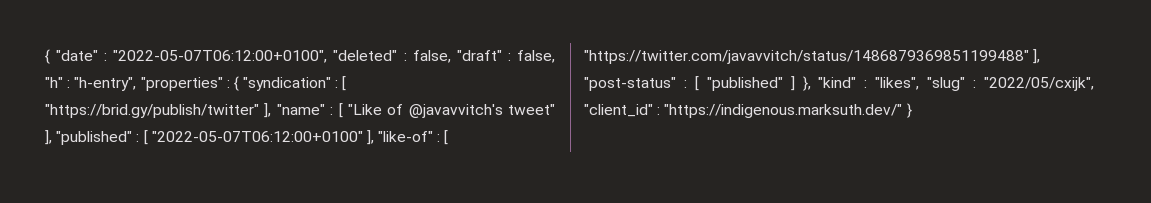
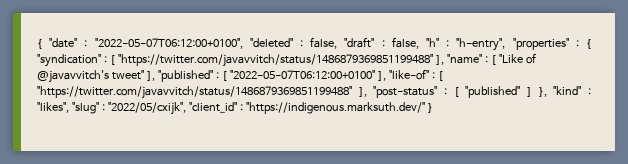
- { "date" : "2022-05-07T06:12:00+0100", "deleted" : false, "draft" : false, "h" : "h-entry", "properties" : { "syndication" : [ "https://brid.gy/publish/twitter" ], "name" : [ "Like of @javavvitch's tweet" ], "published" : [ "2022-05-07T06:12:00+0100" ], "like-of" : [ "https://twitter.com/javavvitch/status/1486879369851199488" ], "post-status" : [ "published" ] }, "kind" : "likes", "slug" : "2022/05/cxijk", "client_id" : "https://indigenous.marksuth.dev/" }
+ { "date" : "2022-05-07T06:12:00+0100", "deleted" : false, "draft" : false, "h" : "h-entry", "properties" : { "syndication" : [ "https://twitter.com/javavvitch/status/1486879369851199488" ], "name" : [ "Like of @javavvitch's tweet" ], "published" : [ "2022-05-07T06:12:00+0100" ], "like-of" : [ "https://twitter.com/javavvitch/status/1486879369851199488" ], "post-status" : [ "published" ] }, "kind" : "likes", "slug" : "2022/05/cxijk", "client_id" : "https://indigenous.marksuth.dev/" }

